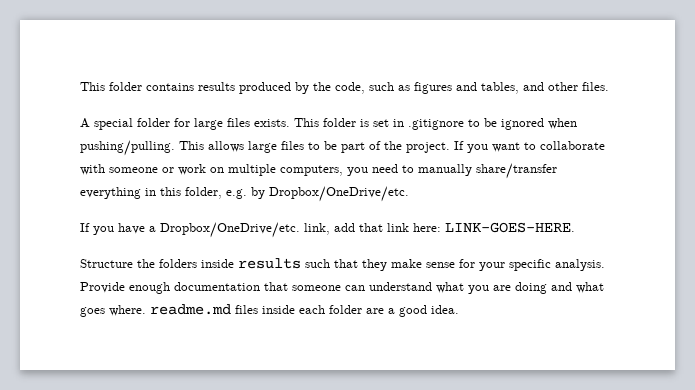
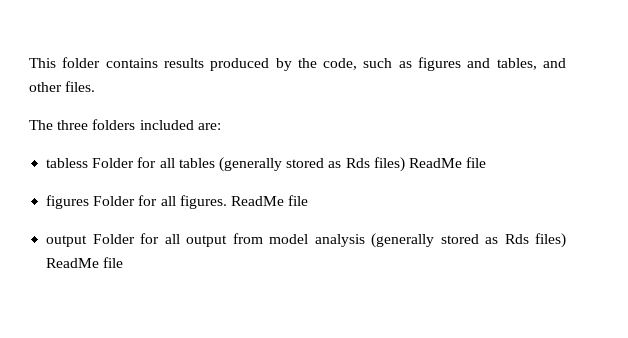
- A special folder for large files exists. This folder is set in .gitignore to be ignored when pushing/pulling. This allows large files to be part of the project. If you want to collaborate with someone or work on multiple computers, you need to manually share/transfer everything in this folder, e.g. by Dropbox/OneDrive/etc.
- If you have a Dropbox/OneDrive/etc. link, add that link here: LINK-GOES-HERE.
- Structure the folders inside results such that they make sense for your specific analysis. Provide enough documentation that someone can understand what you are doing and what goes where. readme.md files inside each folder are a good idea.
+ The three folders included are:
+ tabless Folder for all tables (generally stored as Rds files) ReadMe file
+ figures Folder for all figures. ReadMe file
+ output Folder for all output from model analysis (generally stored as Rds files) ReadMe file

